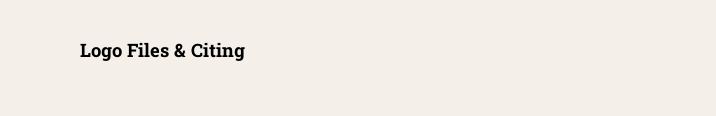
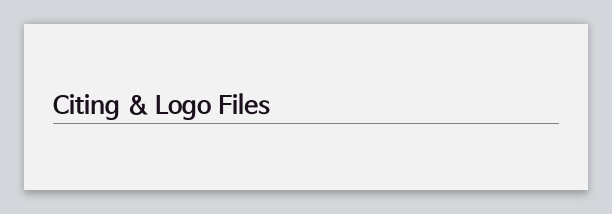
- Logo Files & Citing
+ Citing & Logo Files

